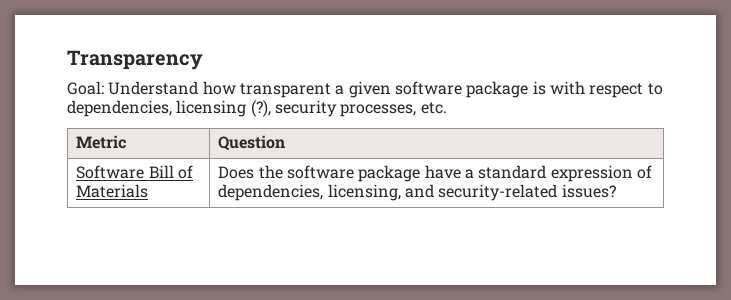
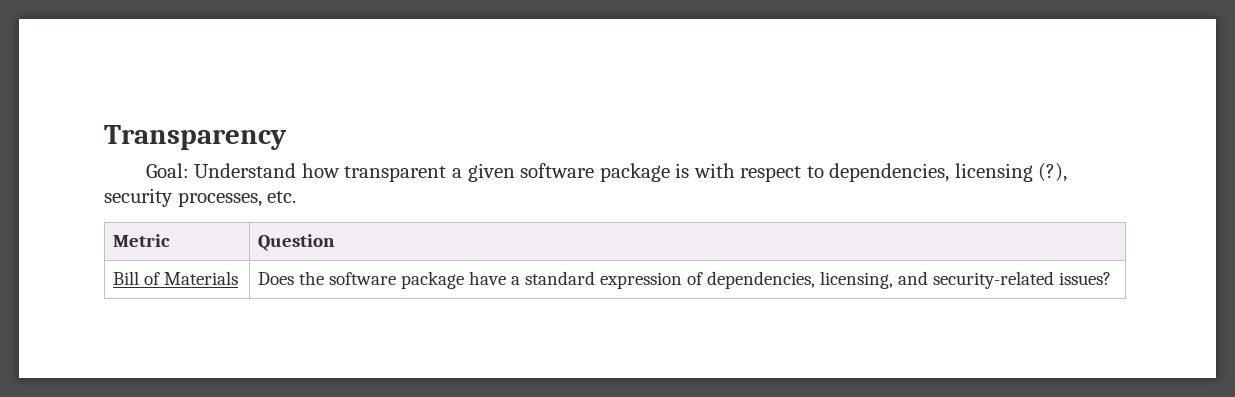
- Software Bill of Materials | Does the software package have a standard expression of dependencies, licensing, and security-related issues?
+ Bill of Materials | Does the software package have a standard expression of dependencies, licensing, and security-related issues?

